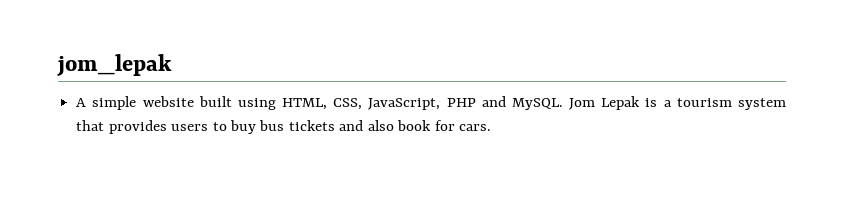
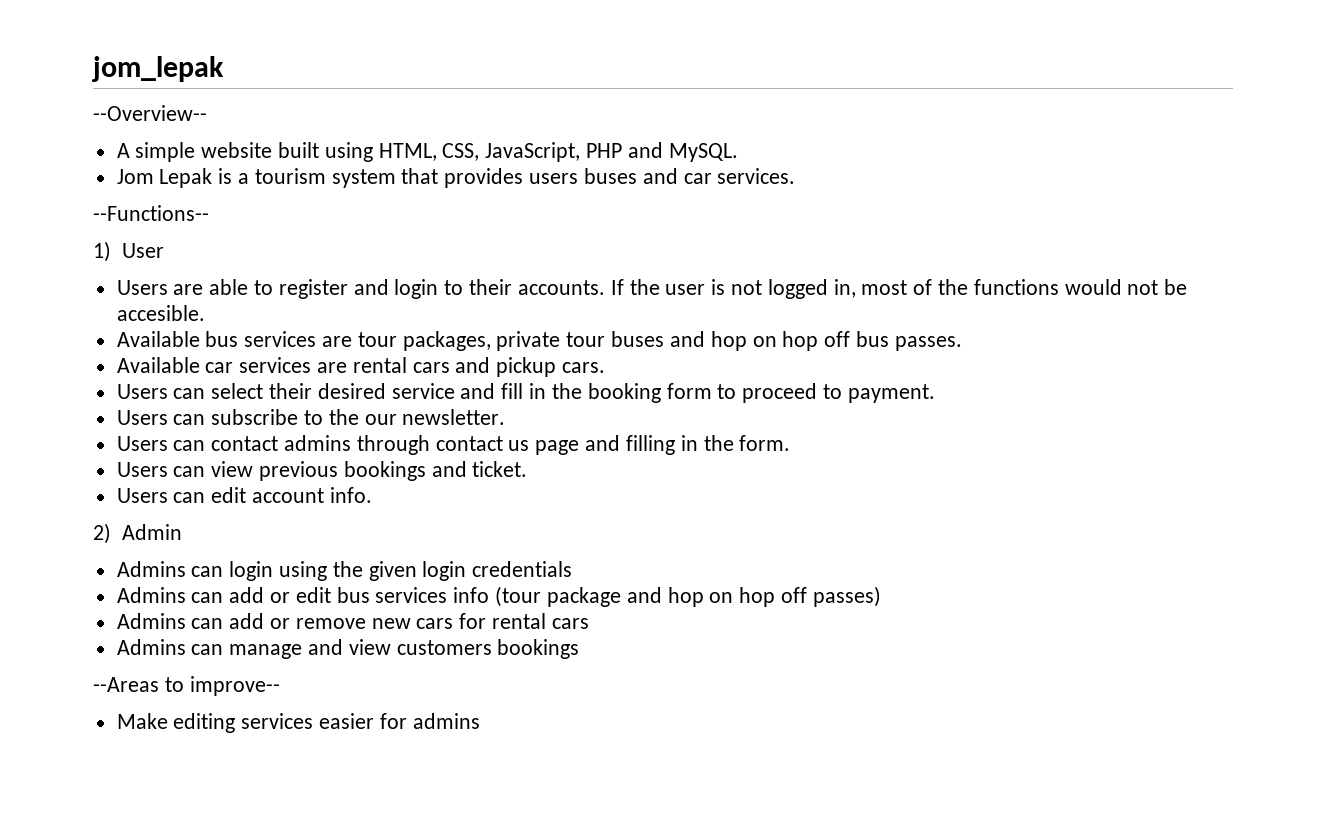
+ --Overview--
- A simple website built using HTML, CSS, JavaScript, PHP and MySQL. Jom Lepak is a tourism system that provides users to buy bus tickets and also book for cars.
+ A simple website built using HTML, CSS, JavaScript, PHP and MySQL.
+ Jom Lepak is a tourism system that provides users buses and car services.
+ --Functions--
+ 1) User
+ Users are able to register and login to their accounts. If the user is not logged in, most of the functions would not be accesible.
+ Available bus services are tour packages, private tour buses and hop on hop off bus passes.
+ Available car services are rental cars and pickup cars.
+ Users can select their desired service and fill in the booking form to proceed to payment.
+ Users can subscribe to the our newsletter.
+ Users can contact admins through contact us page and filling in the form.
+ Users can view previous bookings and ticket.
+ Users can edit account info.
+ 2) Admin
+ Admins can login using the given login credentials
+ Admins can add or edit bus services info (tour package and hop on hop off passes)
+ Admins can add or remove new cars for rental cars
+ Admins can manage and view customers bookings
+ --Areas to improve--
+ Make editing services easier for admins

